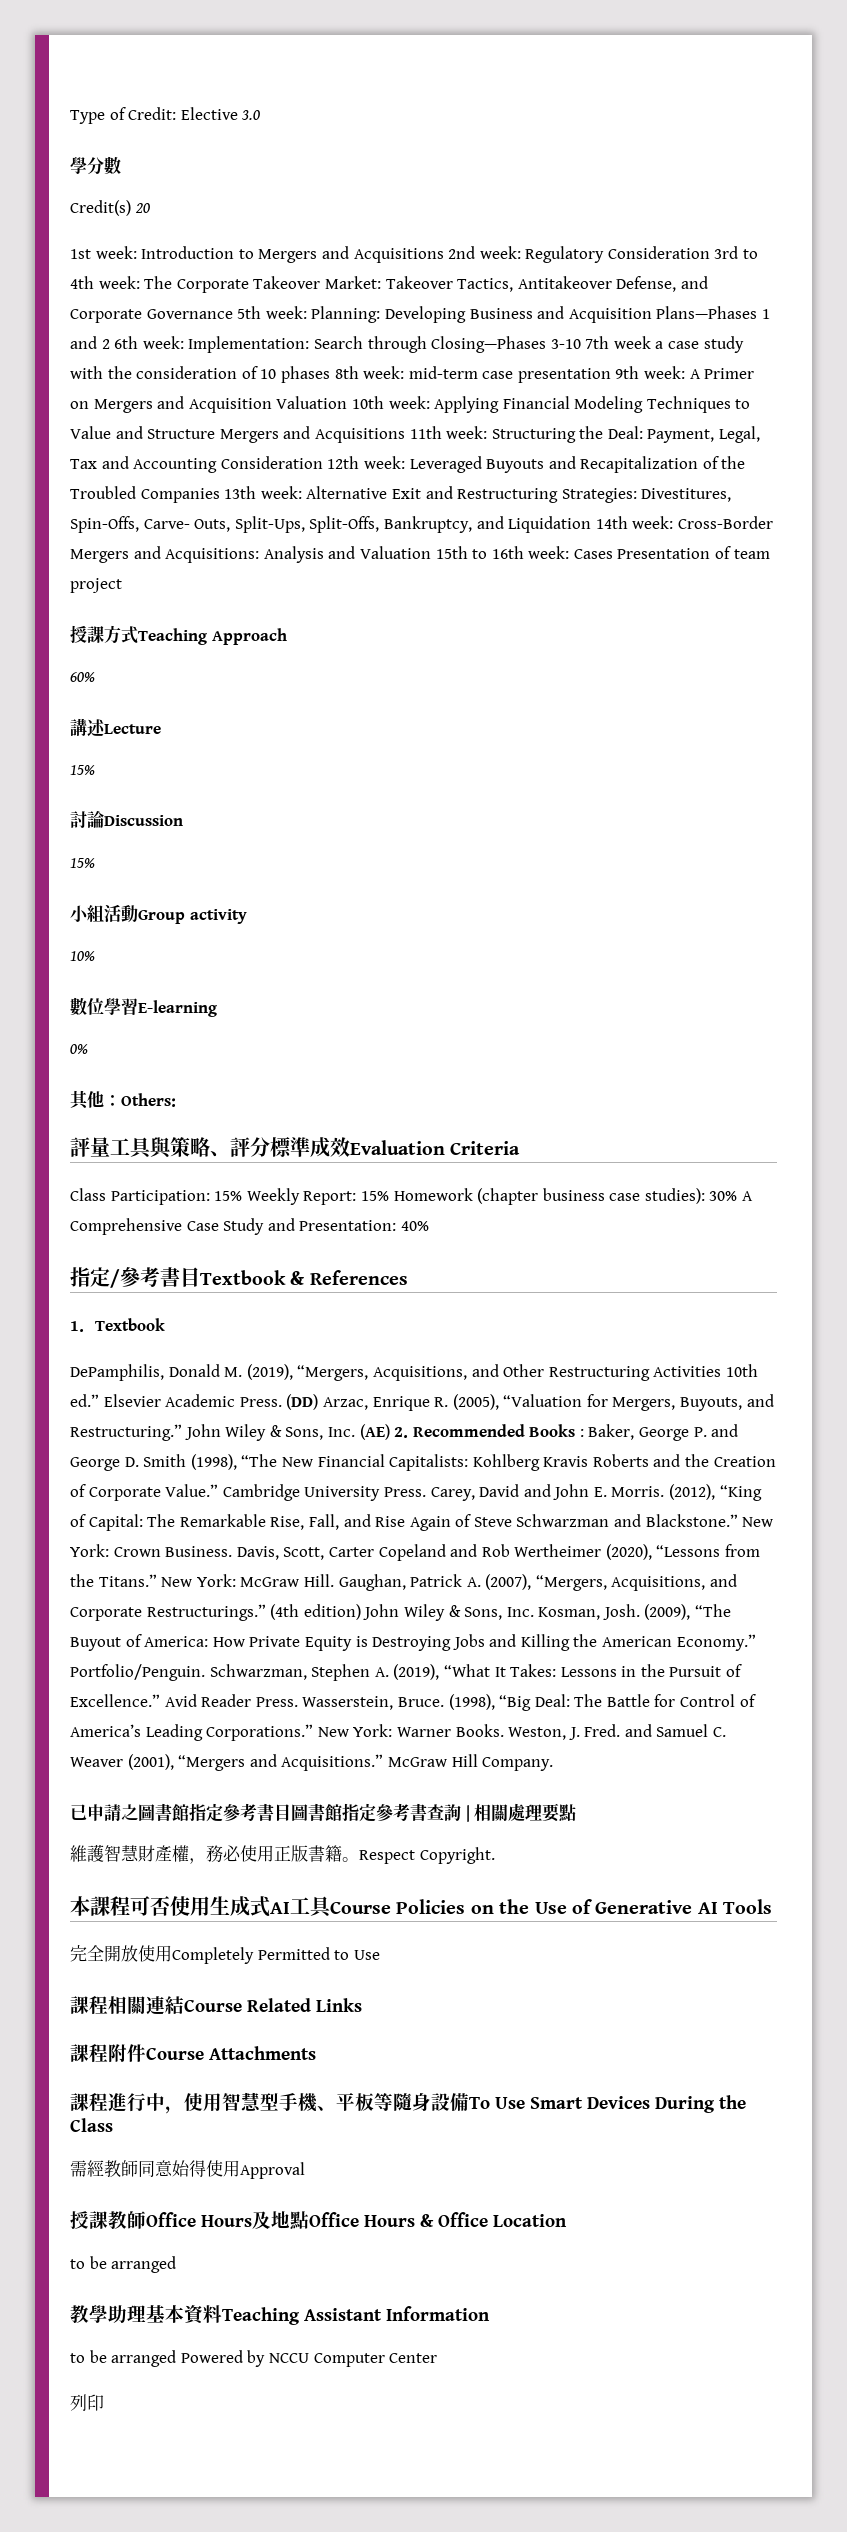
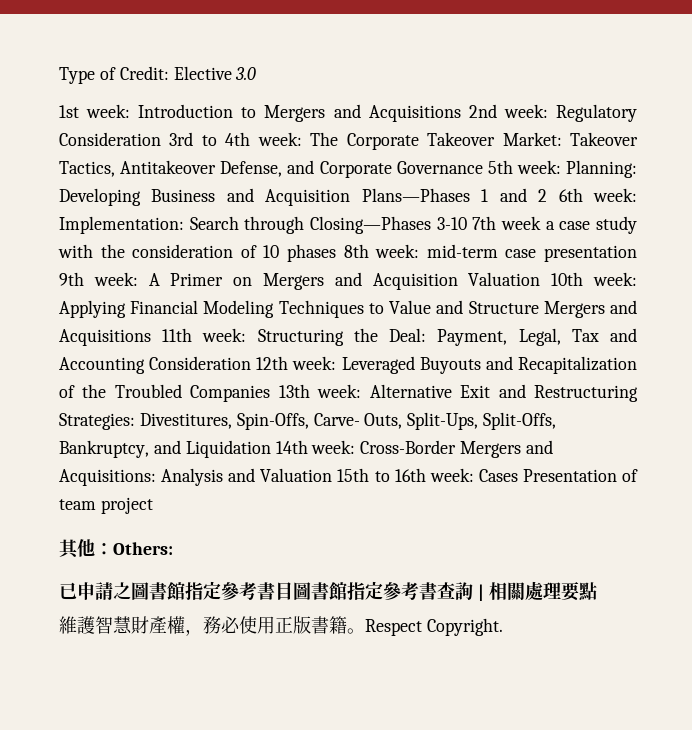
- 學分數
- Credit(s) 20
- 授課方式Teaching Approach
- 60%
- 講述Lecture
- 15%
- 討論Discussion
- 15%
- 小組活動Group activity
- 10%
- 數位學習E-learning
- 0%
  其他：Others:
- 評量工具與策略、評分標準成效Evaluation Criteria
- Class Participation: 15% Weekly Report: 15% Homework (chapter business case studies): 30% A Comprehensive Case Study and Presentation: 40%
- 指定/參考書目Textbook & References
- 1. Textbook
- DePamphilis, Donald M. (2019), “Mergers, Acquisitions, and Other Restructuring Activities 10th ed.” Elsevier Academic Press. (DD) Arzac, Enrique R. (2005), “Valuation for Mergers, Buyouts, and Restructuring.” John Wiley & Sons, Inc. (AE) 2. Recommended Books : Baker, George P. and George D. Smith (1998), “The New Financial Capitalists: Kohlberg Kravis Roberts and the Creation of Corporate Value.” Cambridge University Press. Carey, David and John E. Morris. (2012), “King of Capital: The Remarkable Rise, Fall, and Rise Again of Steve Schwarzman and Blackstone.” New York: Crown Business. Davis, Scott, Carter Copeland and Rob Wertheimer (2020), “Lessons from the Titans.” New York: McGraw Hill. Gaughan, Patrick A. (2007), “Mergers, Acquisitions, and Corporate Restructurings.” (4th edition) John Wiley & Sons, Inc. Kosman, Josh. (2009), “The Buyout of America: How Private Equity is Destroying Jobs and Killing the American Economy.” Portfolio/Penguin. Schwarzman, Stephen A. (2019), “What It Takes: Lessons in the Pursuit of Excellence.” Avid Reader Press. Wasserstein, Bruce. (1998), “Big Deal: The Battle for Control of America’s Leading Corporations.” New York: Warner Books. Weston, J. Fred. and Samuel C. Weaver (2001), “Mergers and Acquisitions.” McGraw Hill Company.
- 本課程可否使用生成式AI工具Course Policies on the Use of Generative AI Tools
- 完全開放使用Completely Permitted to Use
- 課程相關連結Course Related Links
- 課程附件Course Attachments
- 課程進行中，使用智慧型手機、平板等隨身設備To Use Smart Devices During the Class
- 需經教師同意始得使用Approval
- 授課教師Office Hours及地點Office Hours & Office Location
- to be arranged
- 教學助理基本資料Teaching Assistant Information
- to be arranged Powered by NCCU Computer Center
- 列印

